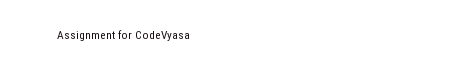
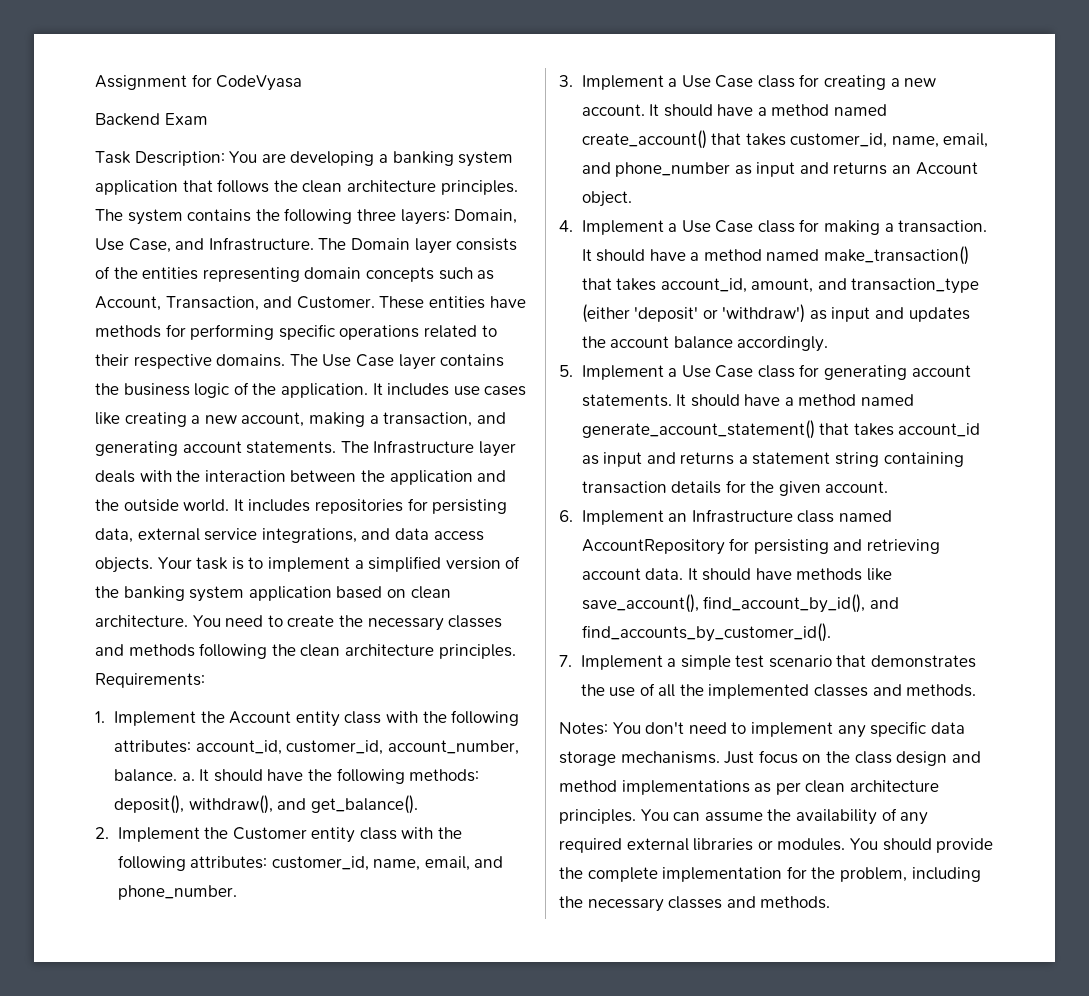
+ Backend Exam
+ Task Description: You are developing a banking system application that follows the clean architecture principles. The system contains the following three layers: Domain, Use Case, and Infrastructure. The Domain layer consists of the entities representing domain concepts such as Account, Transaction, and Customer. These entities have methods for performing specific operations related to their respective domains. The Use Case layer contains the business logic of the application. It includes use cases like creating a new account, making a transaction, and generating account statements. The Infrastructure layer deals with the interaction between the application and the outside world. It includes repositories for persisting data, external service integrations, and data access objects. Your task is to implement a simplified version of the banking system application based on clean architecture. You need to create the necessary classes and methods following the clean architecture principles. Requirements:
+ 1. Implement the Account entity class with the following attributes: account_id, customer_id, account_number, balance. a. It should have the following methods: deposit(), withdraw(), and get_balance().
+ 2. Implement the Customer entity class with the following attributes: customer_id, name, email, and phone_number.
+ 3. Implement a Use Case class for creating a new account. It should have a method named create_account() that takes customer_id, name, email, and phone_number as input and returns an Account object.
+ 4. Implement a Use Case class for making a transaction. It should have a method named make_transaction() that takes account_id, amount, and transaction_type (either 'deposit' or 'withdraw') as input and updates the account balance accordingly.
+ 5. Implement a Use Case class for generating account statements. It should have a method named generate_account_statement() that takes account_id as input and returns a statement string containing transaction details for the given account.
+ 6. Implement an Infrastructure class named AccountRepository for persisting and retrieving account data. It should have methods like save_account(), find_account_by_id(), and find_accounts_by_customer_id().
+ 7. Implement a simple test scenario that demonstrates the use of all the implemented classes and methods.
+ Notes: You don't need to implement any specific data storage mechanisms. Just focus on the class design and method implementations as per clean architecture principles. You can assume the availability of any required external libraries or modules. You should provide the complete implementation for the problem, including the necessary classes and methods.

